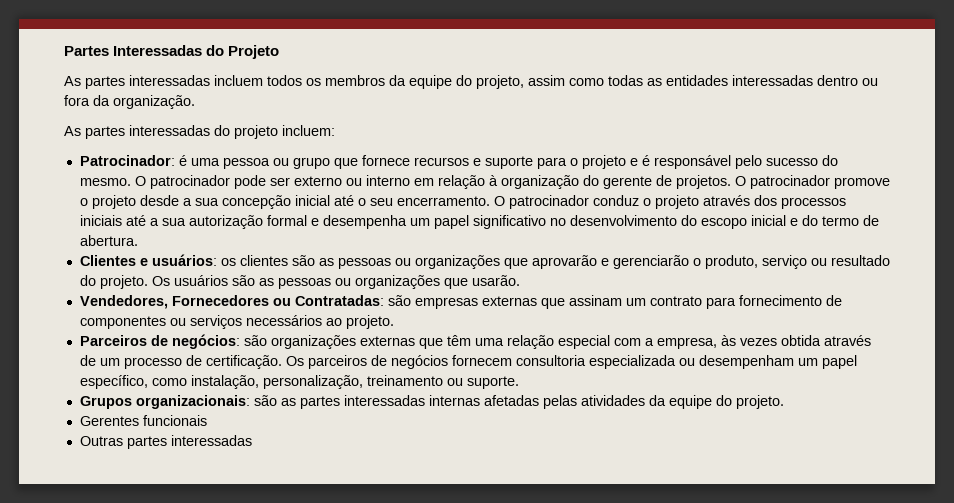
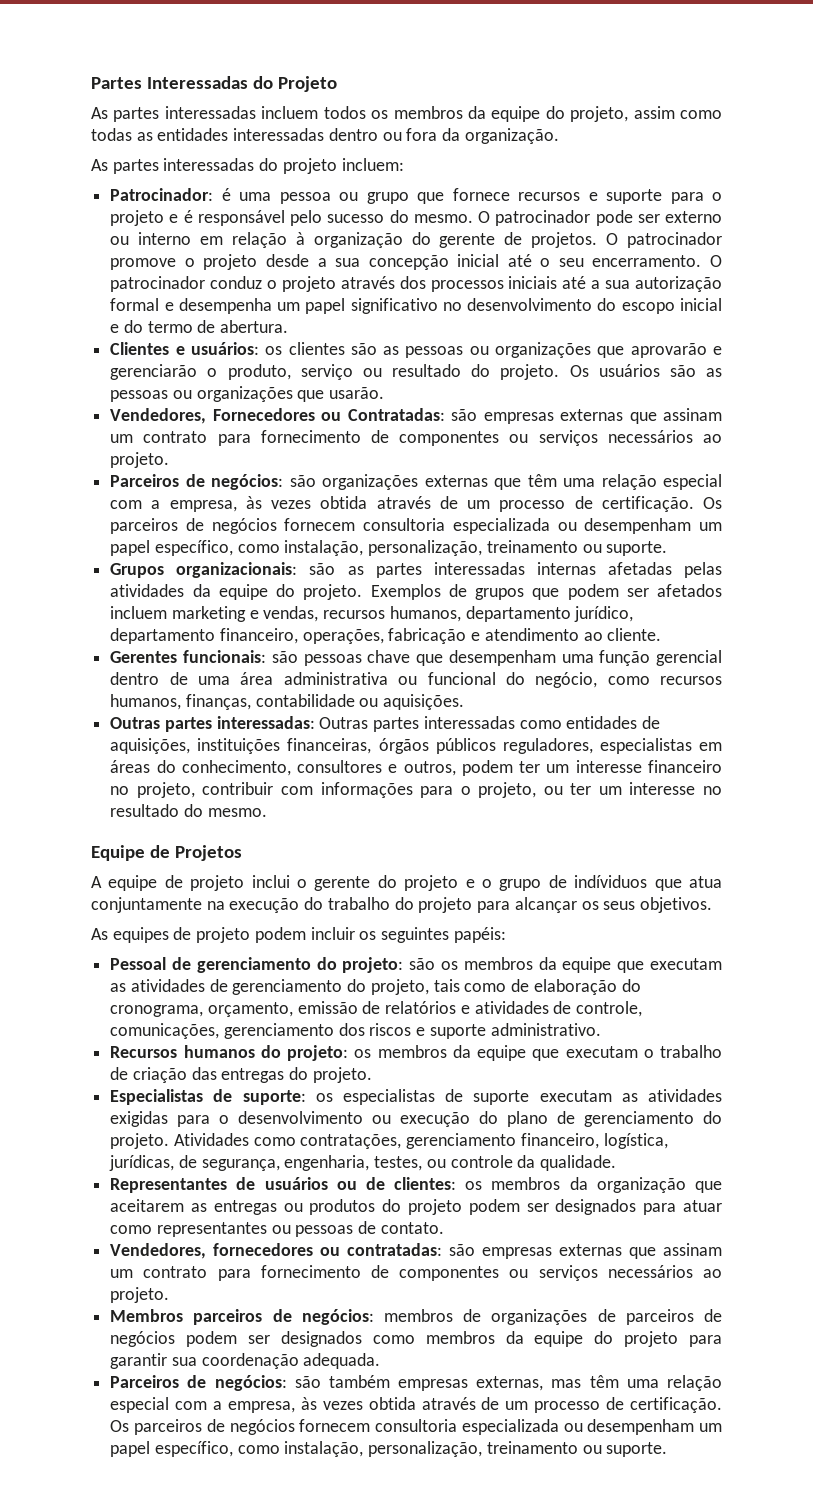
- Grupos organizacionais: são as partes interessadas internas afetadas pelas atividades da equipe do projeto.
- Gerentes funcionais
- Outras partes interessadas
+ Grupos organizacionais: são as partes interessadas internas afetadas pelas atividades da equipe do projeto. Exemplos de grupos que podem ser afetados incluem marketing e vendas, recursos humanos, departamento jurídico, departamento financeiro, operações, fabricação e atendimento ao cliente.
+ Gerentes funcionais: são pessoas chave que desempenham uma função gerencial dentro de uma área administrativa ou funcional do negócio, como recursos humanos, finanças, contabilidade ou aquisições.
+ Outras partes interessadas: Outras partes interessadas como entidades de aquisições, instituições financeiras, órgãos públicos reguladores, especialistas em áreas do conhecimento, consultores e outros, podem ter um interesse financeiro no projeto, contribuir com informações para o projeto, ou ter um interesse no resultado do mesmo.
+ Equipe de Projetos
+ A equipe de projeto inclui o gerente do projeto e o grupo de indíviduos que atua conjuntamente na execução do trabalho do projeto para alcançar os seus objetivos.
+ As equipes de projeto podem incluir os seguintes papéis:
+ Pessoal de gerenciamento do projeto: são os membros da equipe que executam as atividades de gerenciamento do projeto, tais como de elaboração do cronograma, orçamento, emissão de relatórios e atividades de controle, comunicações, gerenciamento dos riscos e suporte administrativo.
+ Recursos humanos do projeto: os membros da equipe que executam o trabalho de criação das entregas do projeto.
+ Especialistas de suporte: os especialistas de suporte executam as atividades exigidas para o desenvolvimento ou execução do plano de gerenciamento do projeto. Atividades como contratações, gerenciamento financeiro, logística, jurídicas, de segurança, engenharia, testes, ou controle da qualidade.
+ Representantes de usuários ou de clientes: os membros da organização que aceitarem as entregas ou produtos do projeto podem ser designados para atuar como representantes ou pessoas de contato.
+ Vendedores, fornecedores ou contratadas: são empresas externas que assinam um contrato para fornecimento de componentes ou serviços necessários ao projeto.
+ Membros parceiros de negócios: membros de organizações de parceiros de negócios podem ser designados como membros da equipe do projeto para garantir sua coordenação adequada.
+ Parceiros de negócios: são também empresas externas, mas têm uma relação especial com a empresa, às vezes obtida através de um processo de certificação. Os parceiros de negócios fornecem consultoria especializada ou desempenham um papel específico, como instalação, personalização, treinamento ou suporte.

